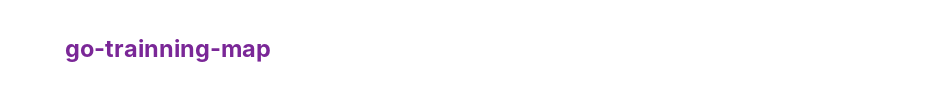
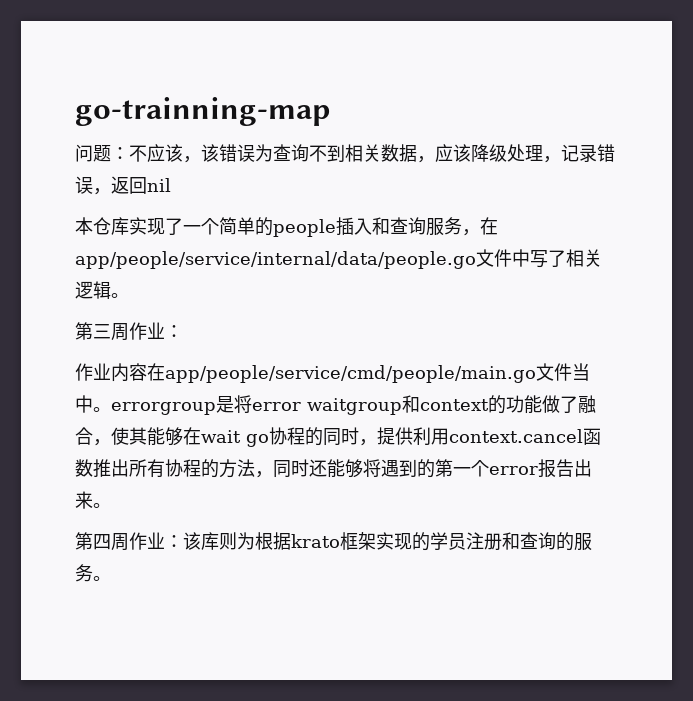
+ 问题：不应该，该错误为查询不到相关数据，应该降级处理，记录错误，返回nil
+ 本仓库实现了一个简单的people插入和查询服务，在app/people/service/internal/data/people.go文件中写了相关逻辑。
+ 第三周作业：
+ 作业内容在app/people/service/cmd/people/main.go文件当中。errorgroup是将error waitgroup和context的功能做了融合，使其能够在wait go协程的同时，提供利用context.cancel函数推出所有协程的方法，同时还能够将遇到的第一个error报告出来。
+ 第四周作业：该库则为根据krato框架实现的学员注册和查询的服务。

